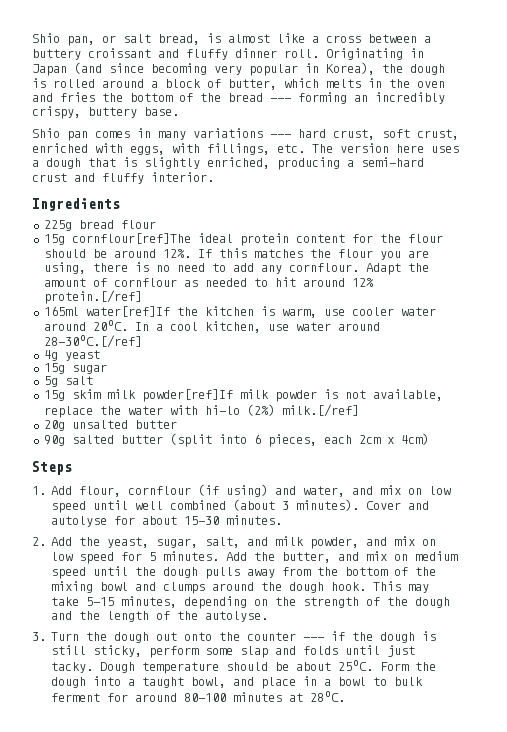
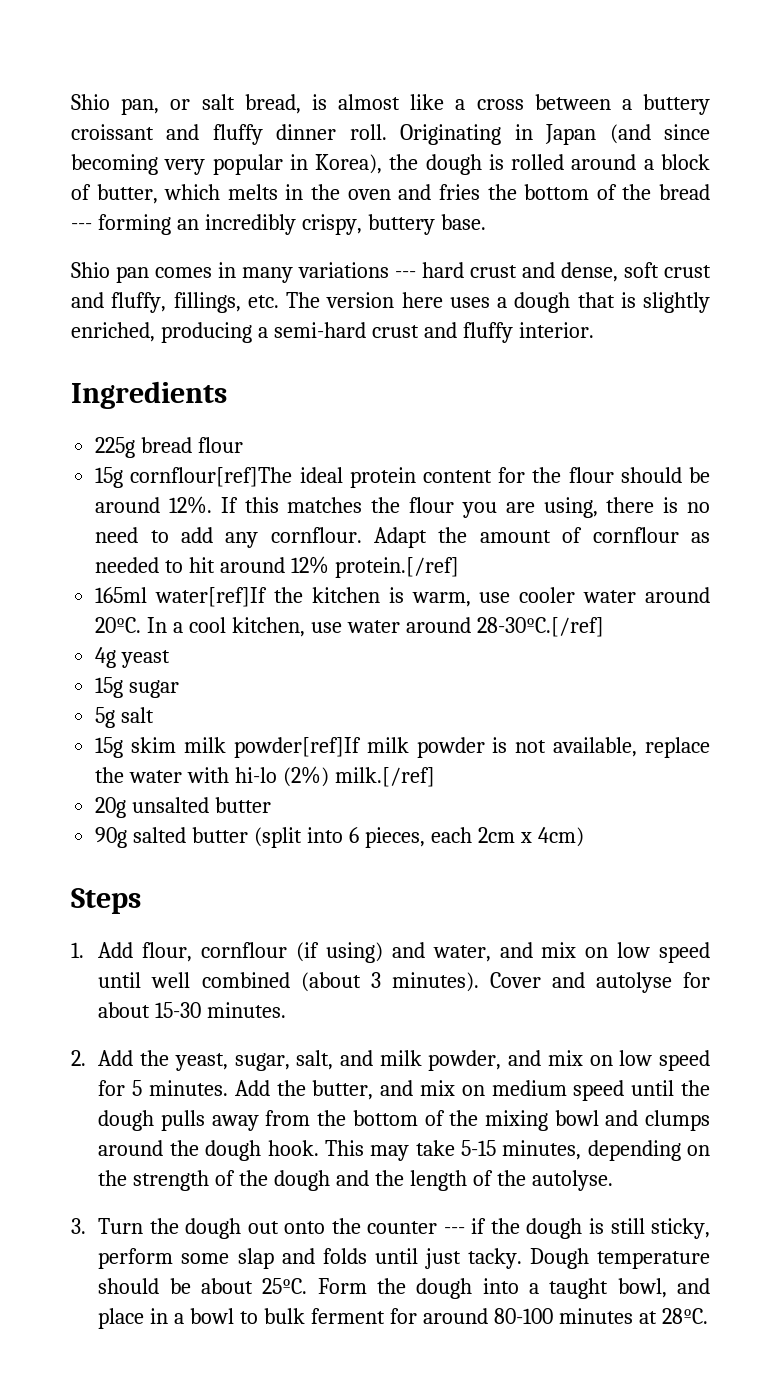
- Shio pan comes in many variations --- hard crust, soft crust, enriched with eggs, with fillings, etc. The version here uses a dough that is slightly enriched, producing a semi-hard crust and fluffy interior.
+ Shio pan comes in many variations --- hard crust and dense, soft crust and fluffy, fillings, etc. The version here uses a dough that is slightly enriched, producing a semi-hard crust and fluffy interior.

